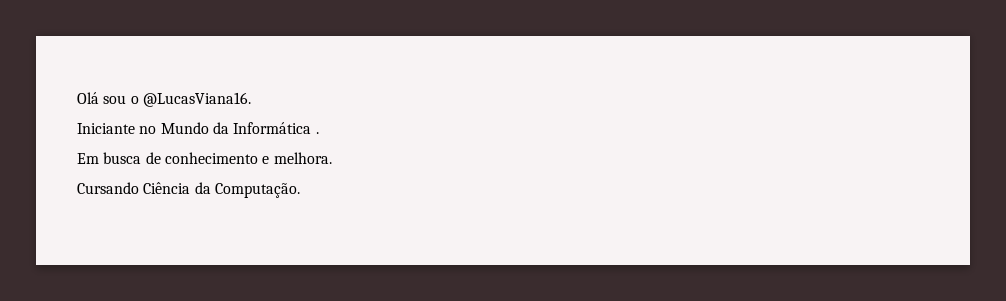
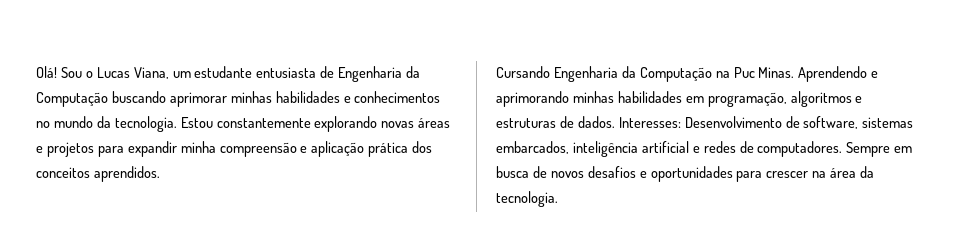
- Olá sou o @LucasViana16.
- Iniciante no Mundo da Informática .
- Em busca de conhecimento e melhora.
- Cursando Ciência da Computação.
+ Olá! Sou o Lucas Viana, um estudante entusiasta de Engenharia da Computação buscando aprimorar minhas habilidades e conhecimentos no mundo da tecnologia. Estou constantemente explorando novas áreas e projetos para expandir minha compreensão e aplicação prática dos conceitos aprendidos.
+ Cursando Engenharia da Computação na Puc Minas. Aprendendo e aprimorando minhas habilidades em programação, algoritmos e estruturas de dados. Interesses: Desenvolvimento de software, sistemas embarcados, inteligência artificial e redes de computadores. Sempre em busca de novos desafios e oportunidades para crescer na área da tecnologia.

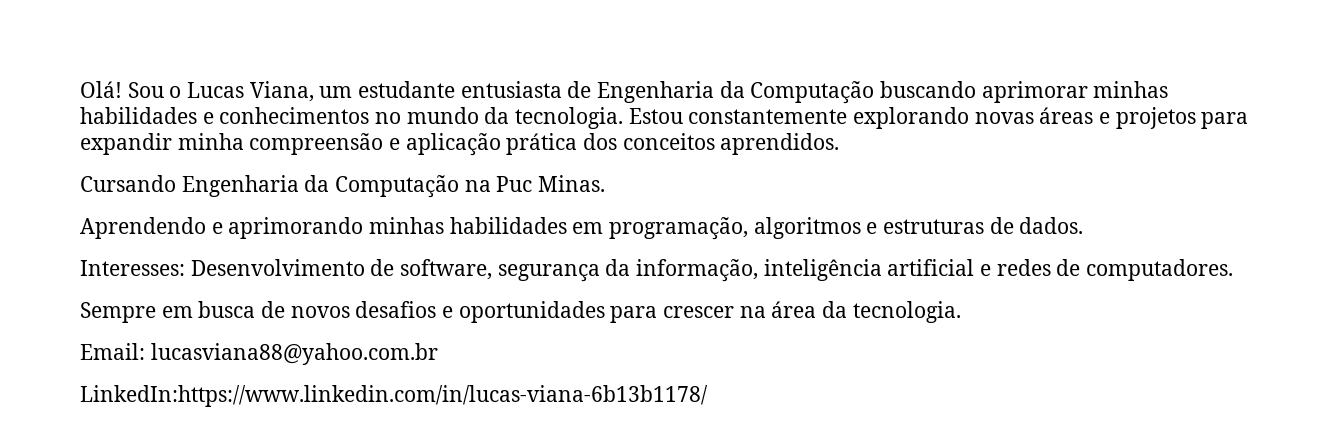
- Cursando Engenharia da Computação na Puc Minas. Aprendendo e aprimorando minhas habilidades em programação, algoritmos e estruturas de dados. Interesses: Desenvolvimento de software, sistemas embarcados, inteligência artificial e redes de computadores. Sempre em busca de novos desafios e oportunidades para crescer na área da tecnologia.
+ Cursando Engenharia da Computação na Puc Minas.
+ Aprendendo e aprimorando minhas habilidades em programação, algoritmos e estruturas de dados.
+ Interesses: Desenvolvimento de software, segurança da informação, inteligência artificial e redes de computadores.
+ Sempre em busca de novos desafios e oportunidades para crescer na área da tecnologia.
+ Email: lucasviana88@yahoo.com.br
+ LinkedIn:https://www.linkedin.com/in/lucas-viana-6b13b1178/

